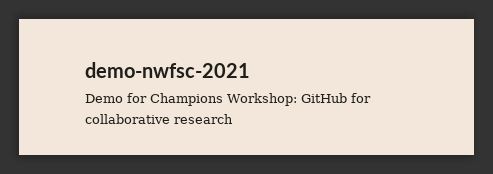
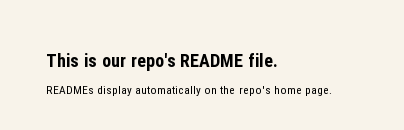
- demo-nwfsc-2021
- Demo for Champions Workshop: GitHub for collaborative research
+ This is our repo's README file.
+ READMEs display automatically on the repo's home page.

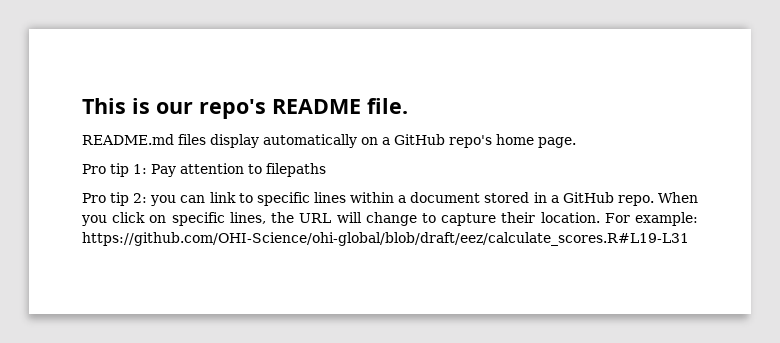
- READMEs display automatically on the repo's home page.
+ README.md files display automatically on a GitHub repo's home page.
+ Pro tip 1: Pay attention to filepaths
+ Pro tip 2: you can link to specific lines within a document stored in a GitHub repo. When you click on specific lines, the URL will change to capture their location. For example: https://github.com/OHI-Science/ohi-global/blob/draft/eez/calculate_scores.R#L19-L31

